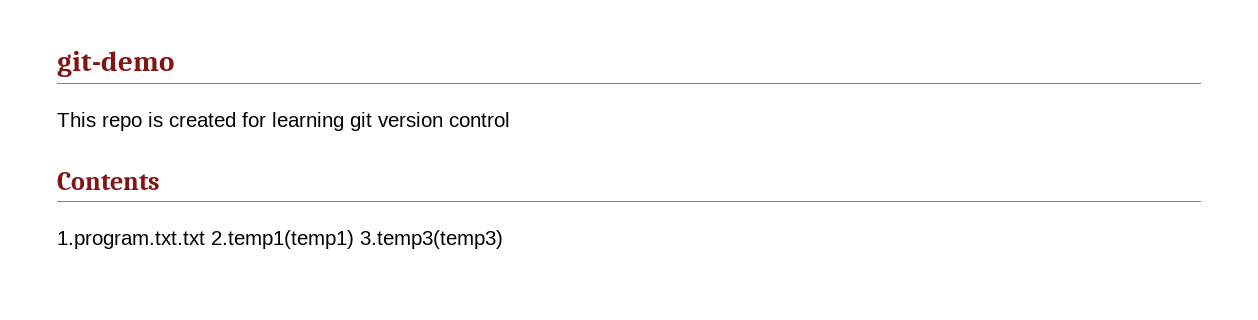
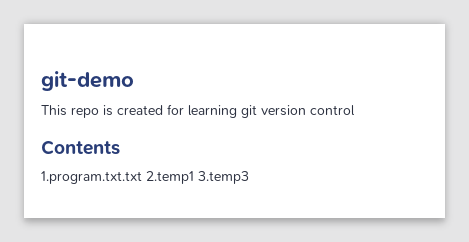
- 1.program.txt.txt 2.temp1(temp1) 3.temp3(temp3)
+ 1.program.txt.txt 2.temp1 3.temp3

